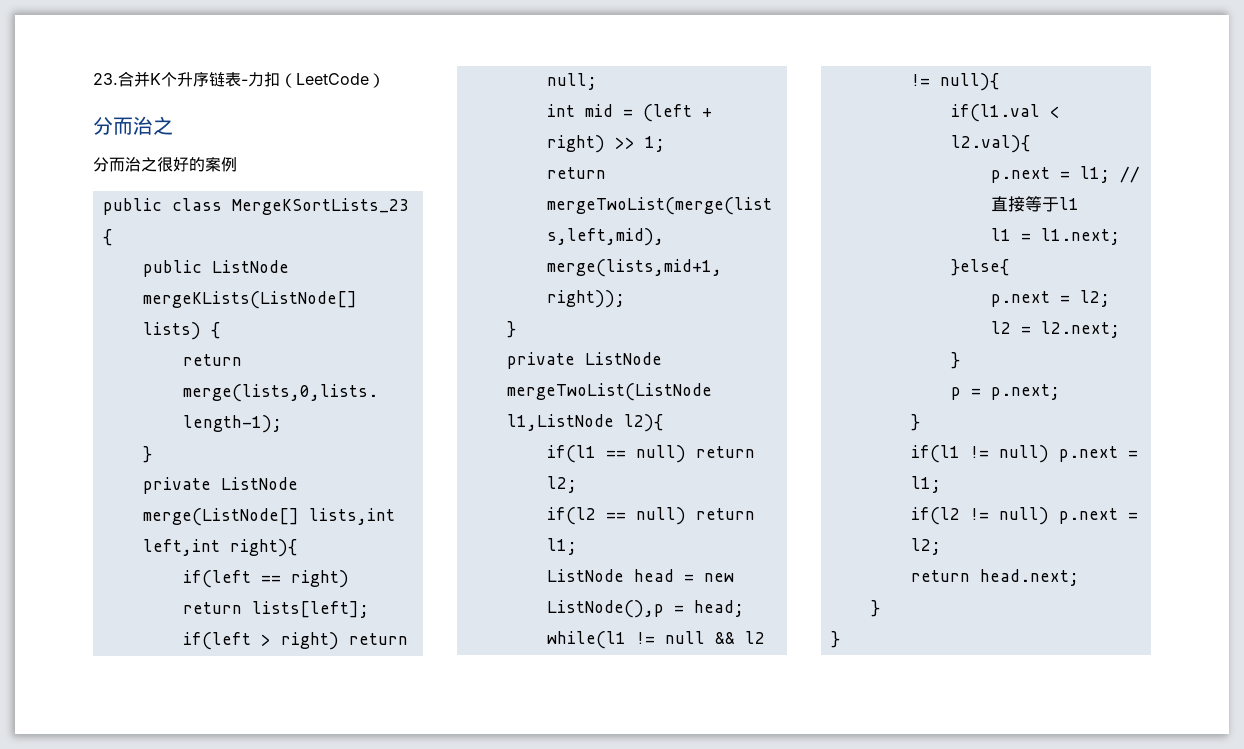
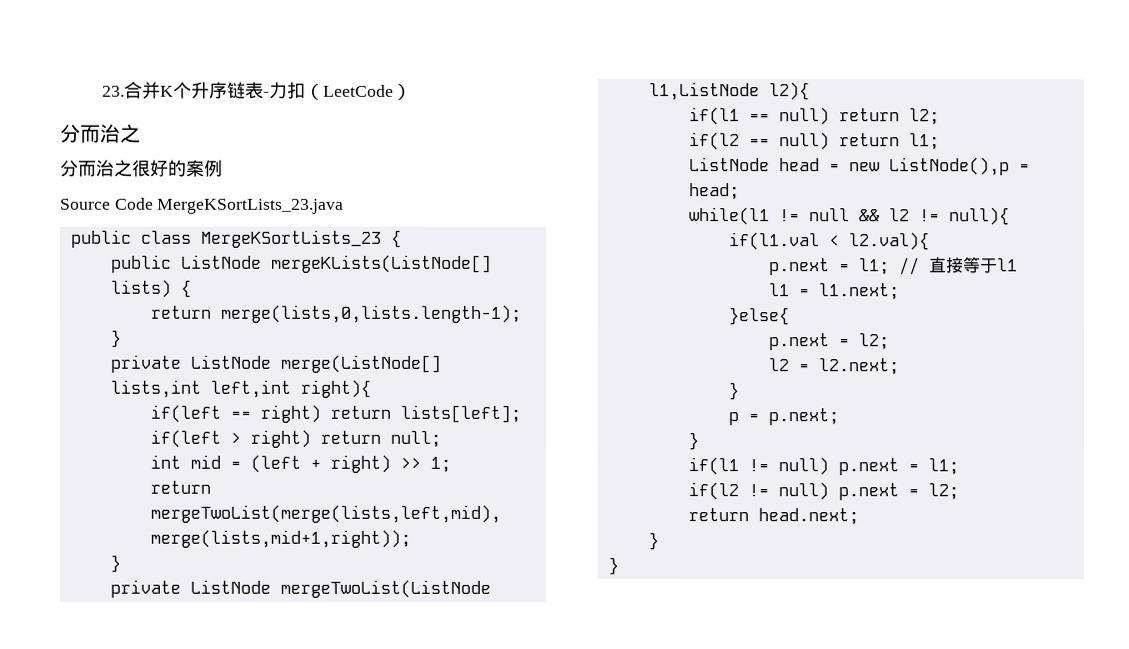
+ Source Code MergeKSortLists_23.java

